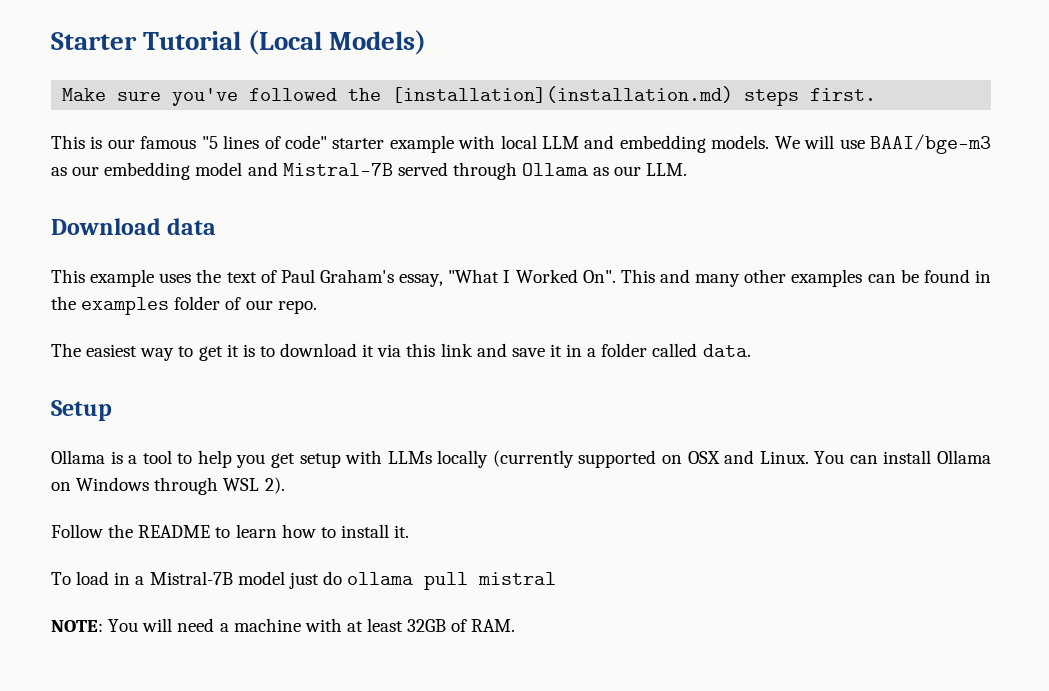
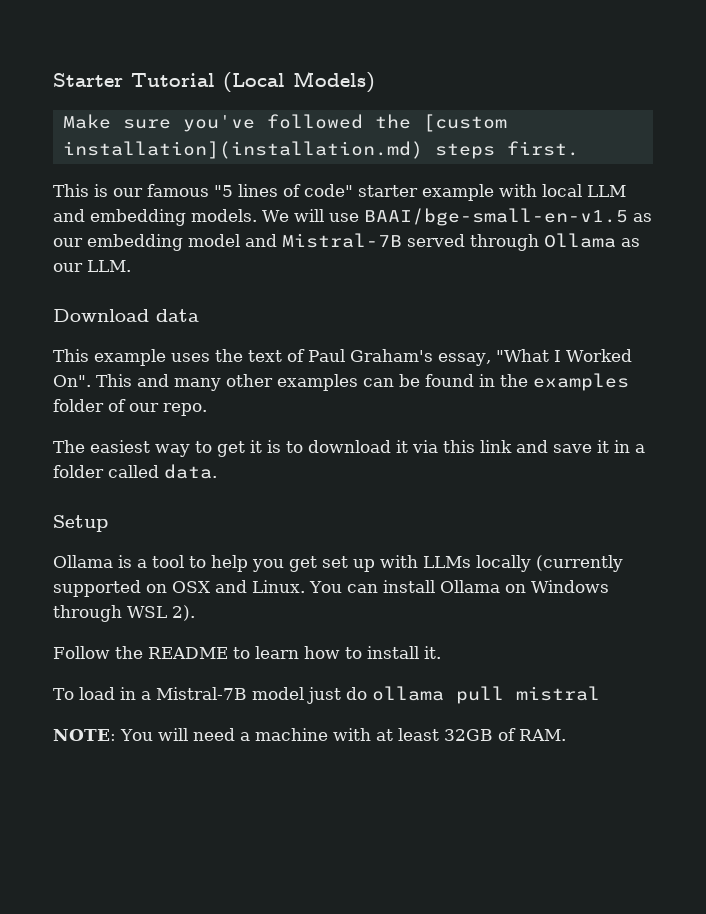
- Make sure you've followed the [installation](installation.md) steps first.
+ Make sure you've followed the [custom installation](installation.md) steps first.
- We will use BAAI/bge-m3 as our embedding model and Mistral-7B served through Ollama as our LLM.
+ We will use BAAI/bge-small-en-v1.5 as our embedding model and Mistral-7B served through Ollama as our LLM.
- Ollama is a tool to help you get setup with LLMs locally (currently supported on OSX and Linux.
+ Ollama is a tool to help you get set up with LLMs locally (currently supported on OSX and Linux.

